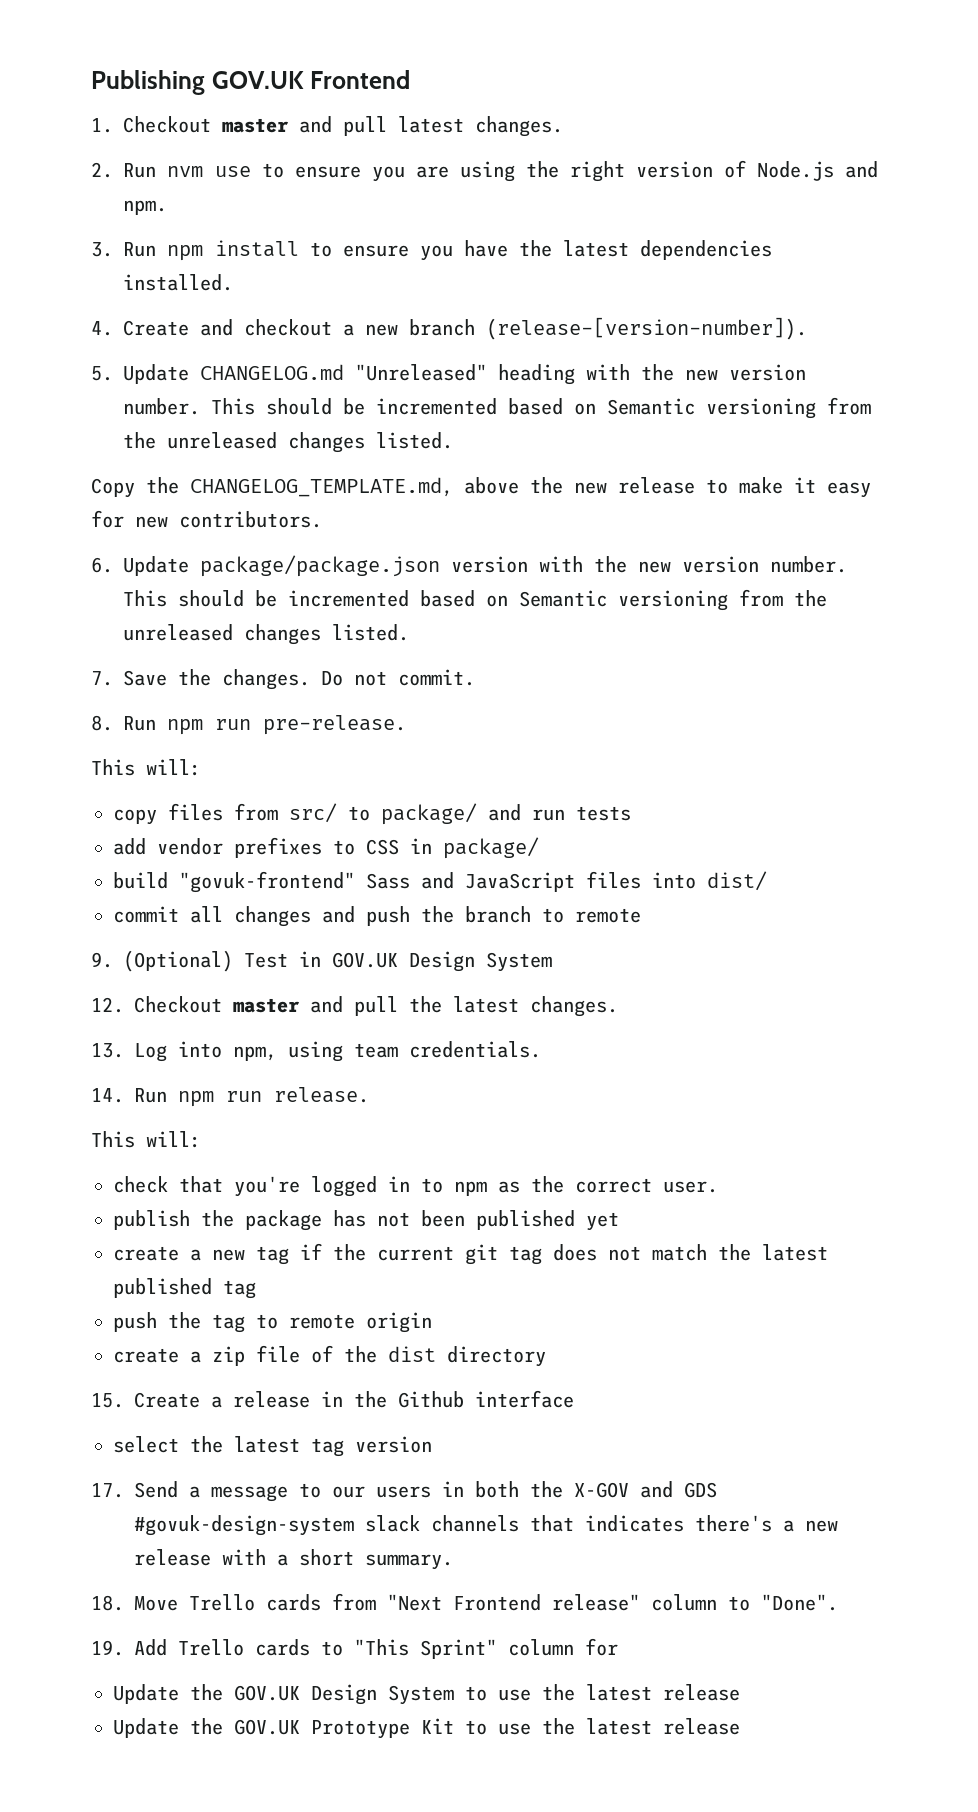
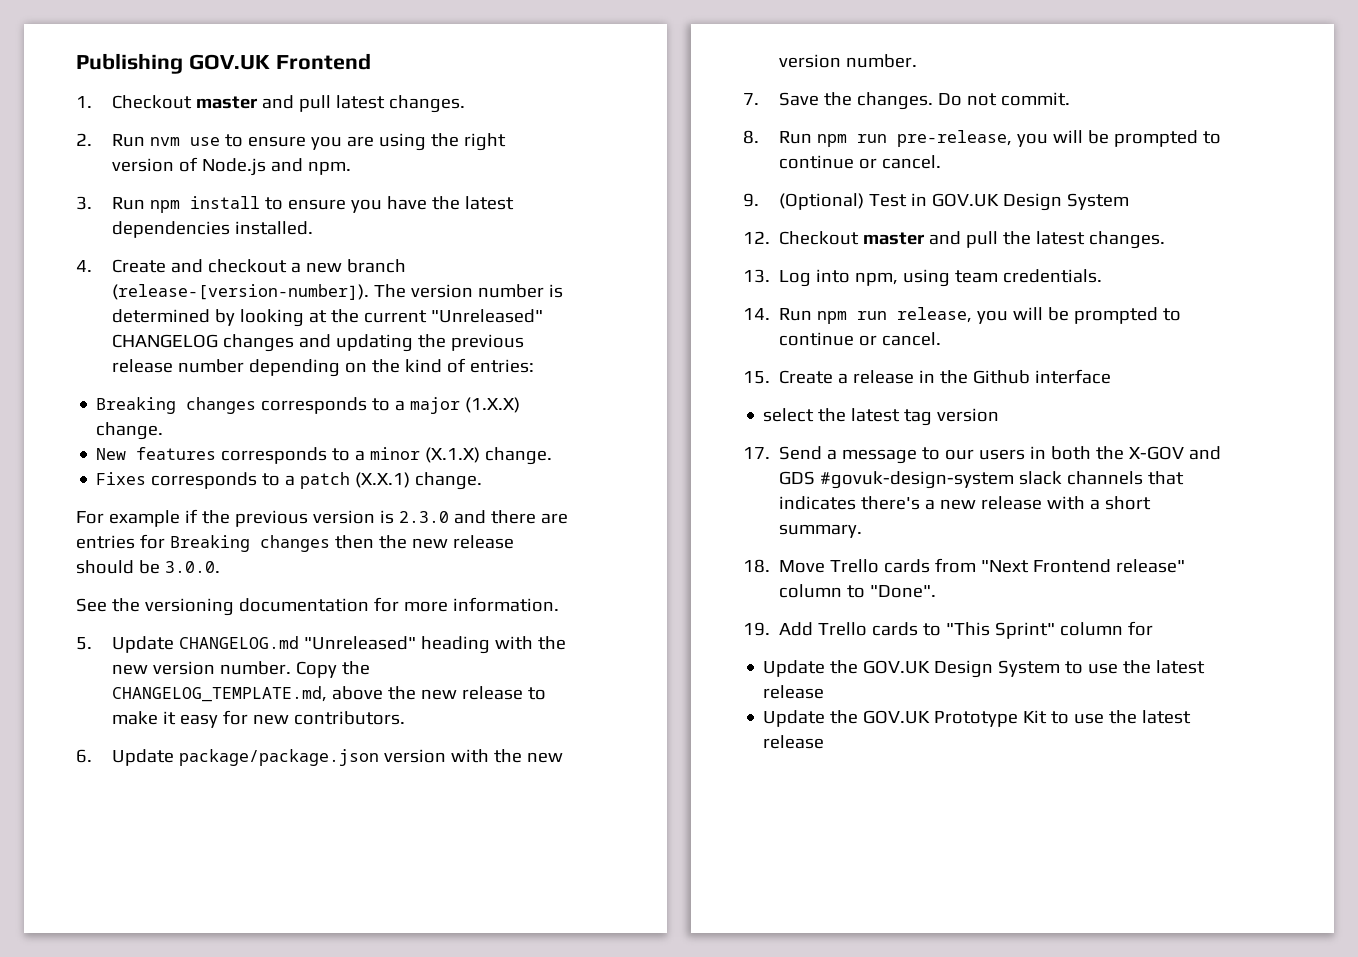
+ The version number is determined by looking at the current "Unreleased" CHANGELOG changes and updating the previous release number depending on the kind of entries:
+ Breaking changes corresponds to a major (1.X.X) change.
+ New features corresponds to a minor (X.1.X) change.
+ Fixes corresponds to a patch (X.X.1) change.
+ For example if the previous version is 2.3.0 and there are entries for Breaking changes then the new release should be 3.0.0.
+ See the versioning documentation for more information.
- 5. Update CHANGELOG.md "Unreleased" heading with the new version number. This should be incremented based on Semantic versioning from the unreleased changes listed.
- Copy the CHANGELOG_TEMPLATE.md, above the new release to make it easy for new contributors.
+ 5. Update CHANGELOG.md "Unreleased" heading with the new version number. Copy the CHANGELOG_TEMPLATE.md, above the new release to make it easy for new contributors.
- 6. Update package/package.json version with the new version number. This should be incremented based on Semantic versioning from the unreleased changes listed.
+ 6. Update package/package.json version with the new version number.
- 8. Run npm run pre-release.
- This will:
- copy files from src/ to package/ and run tests
- add vendor prefixes to CSS in package/
- build "govuk-frontend" Sass and JavaScript files into dist/
- commit all changes and push the branch to remote
+ 8. Run npm run pre-release, you will be prompted to continue or cancel.
- 14. Run npm run release.
- This will:
- check that you're logged in to npm as the correct user.
- publish the package has not been published yet
- create a new tag if the current git tag does not match the latest published tag
- push the tag to remote origin
- create a zip file of the dist directory
+ 14. Run npm run release, you will be prompted to continue or cancel.

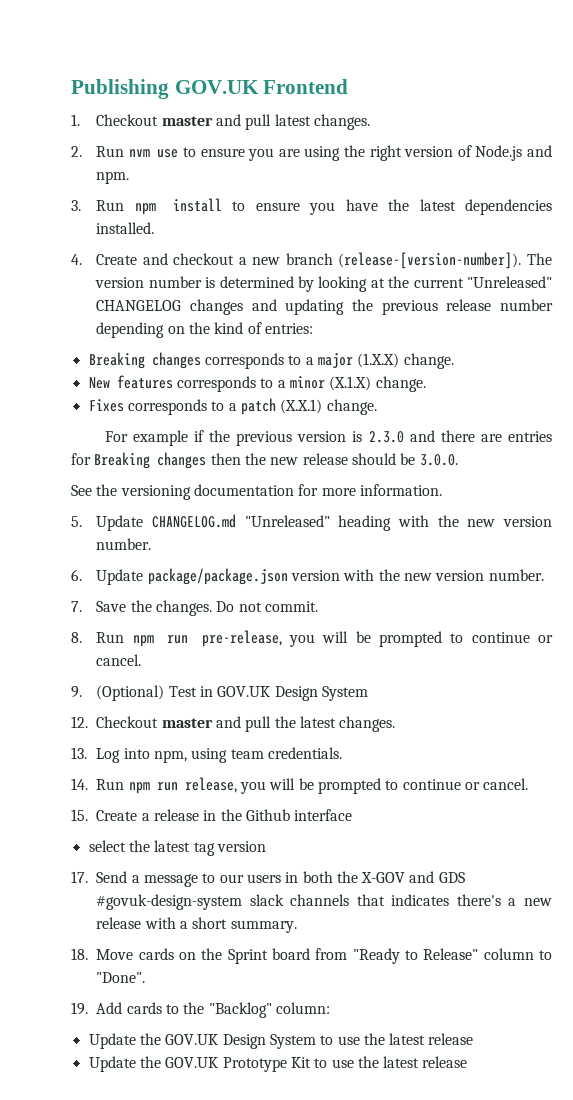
- Copy the CHANGELOG_TEMPLATE.md, above the new release to make it easy for new contributors.
- 18. Move Trello cards from "Next Frontend release" column to "Done".
+ 18. Move cards on the Sprint board from "Ready to Release" column to "Done".
- 19. Add Trello cards to "This Sprint" column for
+ 19. Add cards to the "Backlog" column:

